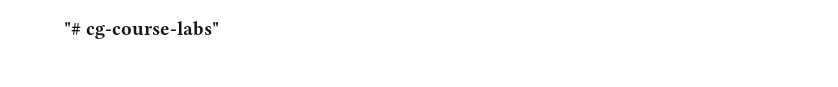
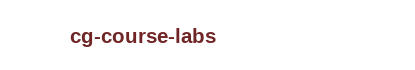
- "# cg-course-labs"
+ cg-course-labs

